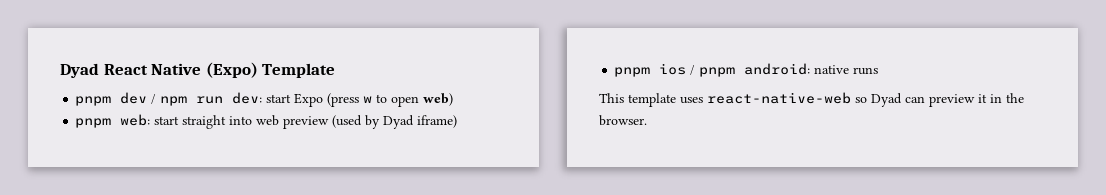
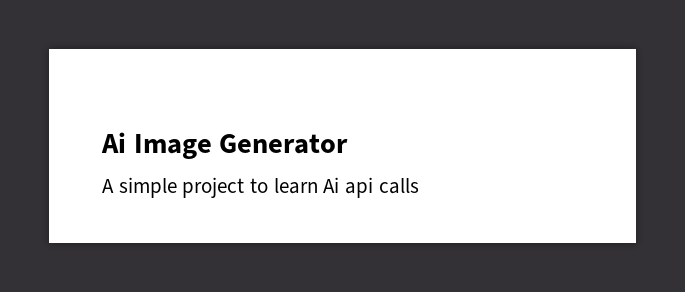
- Dyad React Native (Expo) Template
- pnpm dev / npm run dev: start Expo (press w to open web)
- pnpm web: start straight into web preview (used by Dyad iframe)
- pnpm ios / pnpm android: native runs
- This template uses react-native-web so Dyad can preview it in the browser.
+ Ai Image Generator
+ A simple project to learn Ai api calls

